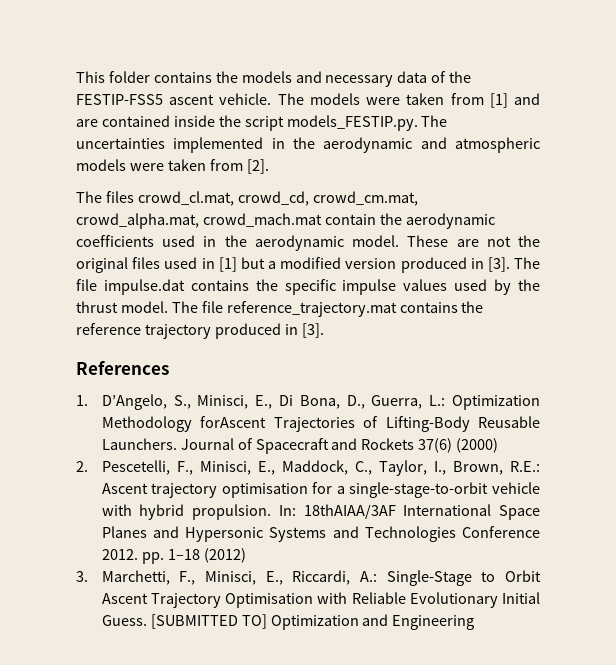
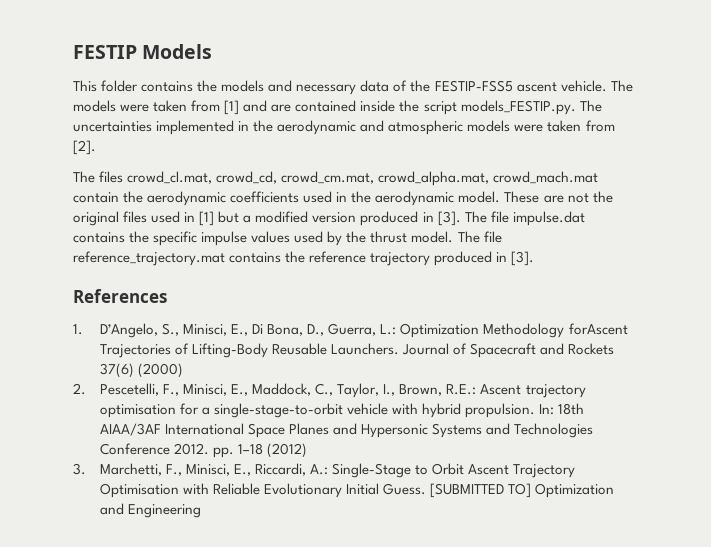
+ FESTIP Models
- In: 18thAIAA/3AF International Space Planes and Hypersonic Systems and Technologies Conference 2012. pp. 1–18 (2012)
+ In: 18th AIAA/3AF International Space Planes and Hypersonic Systems and Technologies Conference 2012. pp. 1–18 (2012)

